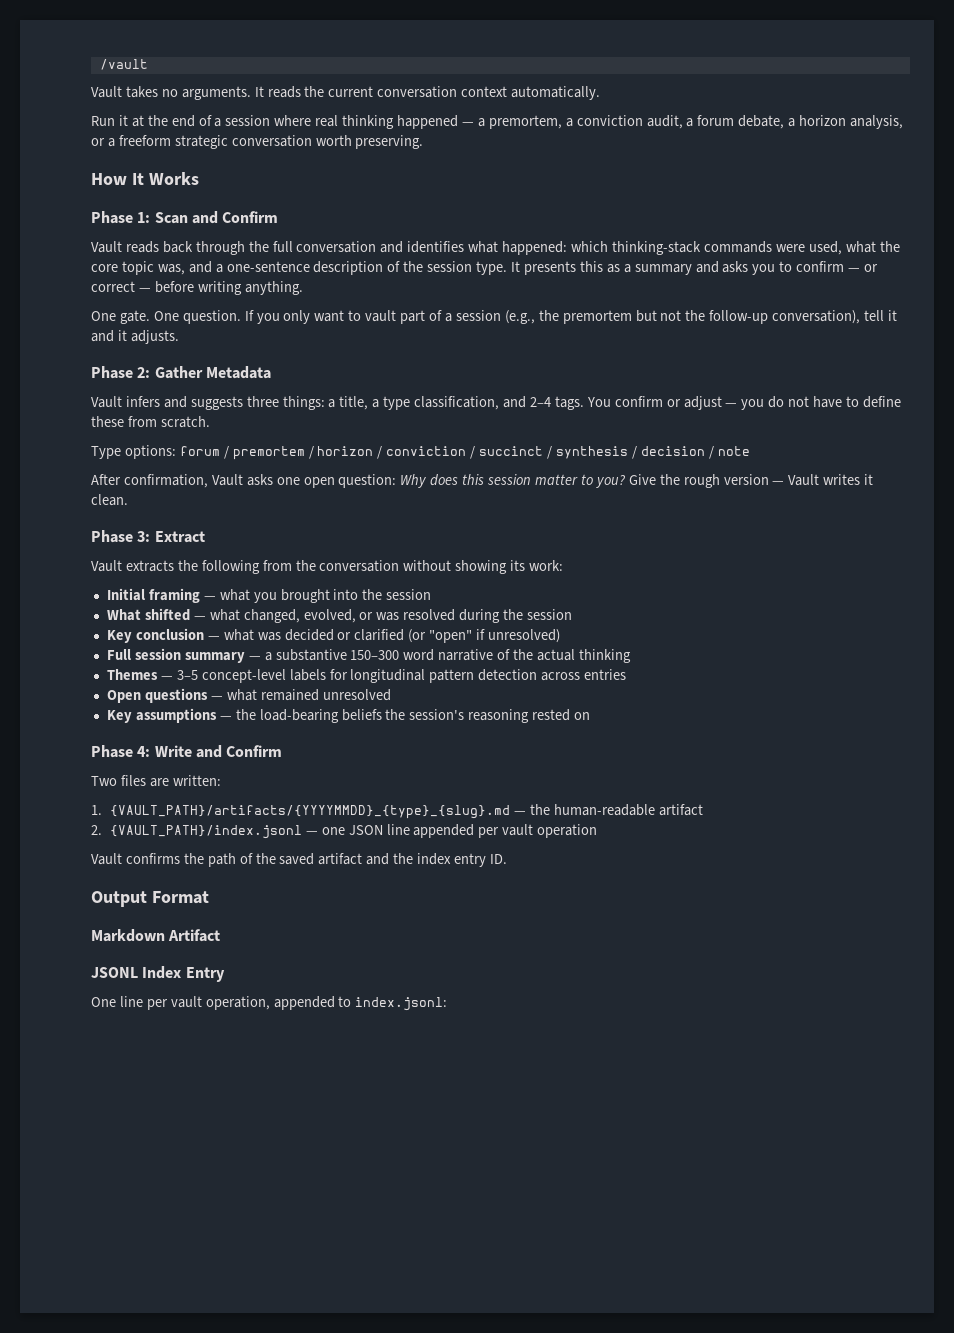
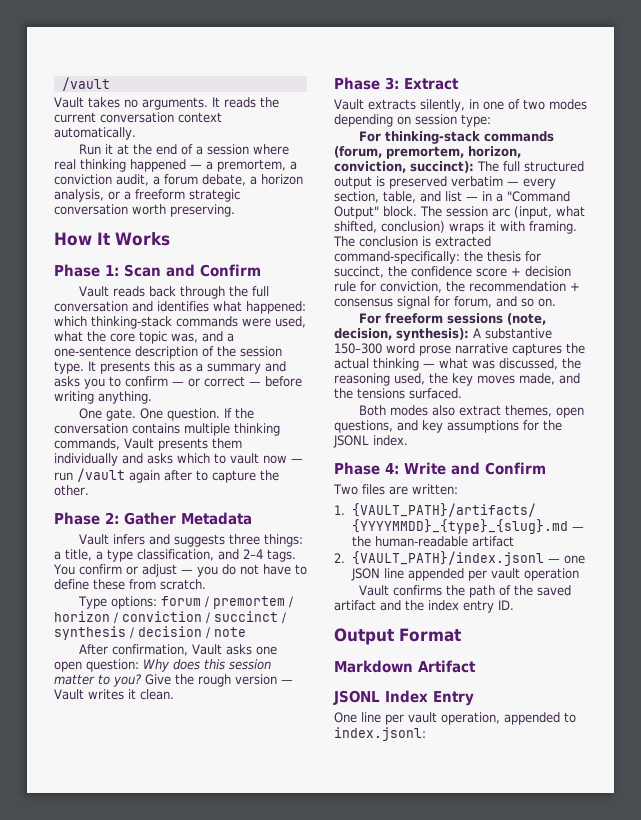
- If you only want to vault part of a session (e.g., the premortem but not the follow-up conversation), tell it and it adjusts.
+ If the conversation contains multiple thinking commands, Vault presents them individually and asks which to vault now — run /vault again after to capture the other.
- Vault extracts the following from the conversation without showing its work:
- Initial framing — what you brought into the session
- What shifted — what changed, evolved, or was resolved during the session
- Key conclusion — what was decided or clarified (or "open" if unresolved)
- Full session summary — a substantive 150–300 word narrative of the actual thinking
- Themes — 3–5 concept-level labels for longitudinal pattern detection across entries
- Open questions — what remained unresolved
- Key assumptions — the load-bearing beliefs the session's reasoning rested on
+ Vault extracts silently, in one of two modes depending on session type:
+ For thinking-stack commands (forum, premortem, horizon, conviction, succinct): The full structured output is preserved verbatim — every section, table, and list — in a "Command Output" block. The session arc (input, what shifted, conclusion) wraps it with framing. The conclusion is extracted command-specifically: the thesis for succinct, the confidence score + decision rule for conviction, the recommendation + consensus signal for forum, and so on.
+ For freeform sessions (note, decision, synthesis): A substantive 150–300 word prose narrative captures the actual thinking — what was discussed, the reasoning used, the key moves made, and the tensions surfaced.
+ Both modes also extract themes, open questions, and key assumptions for the JSONL index.

